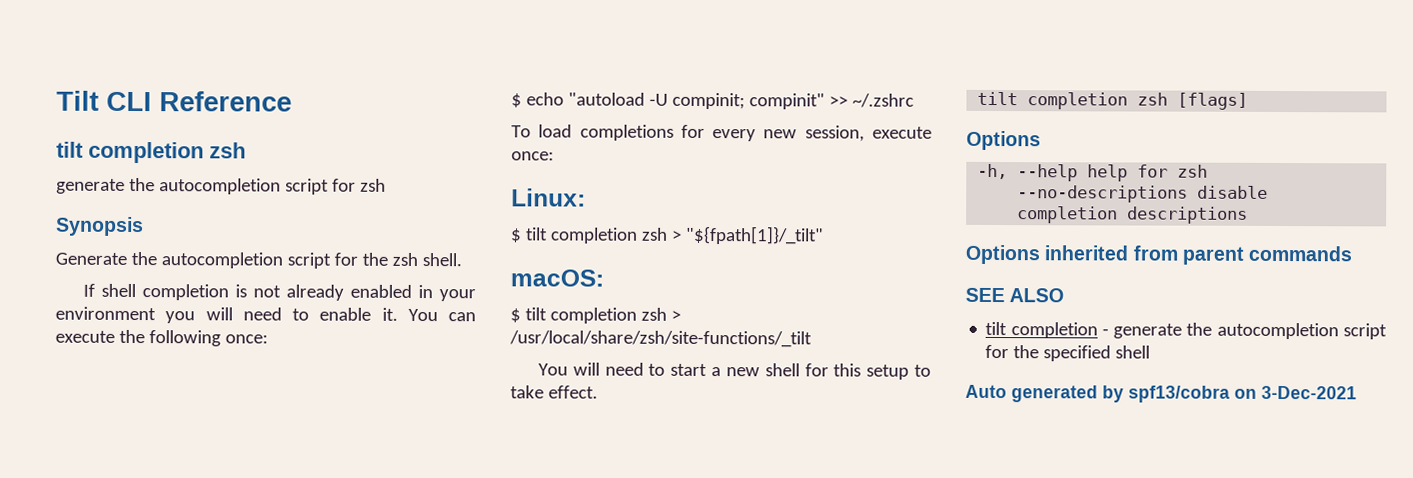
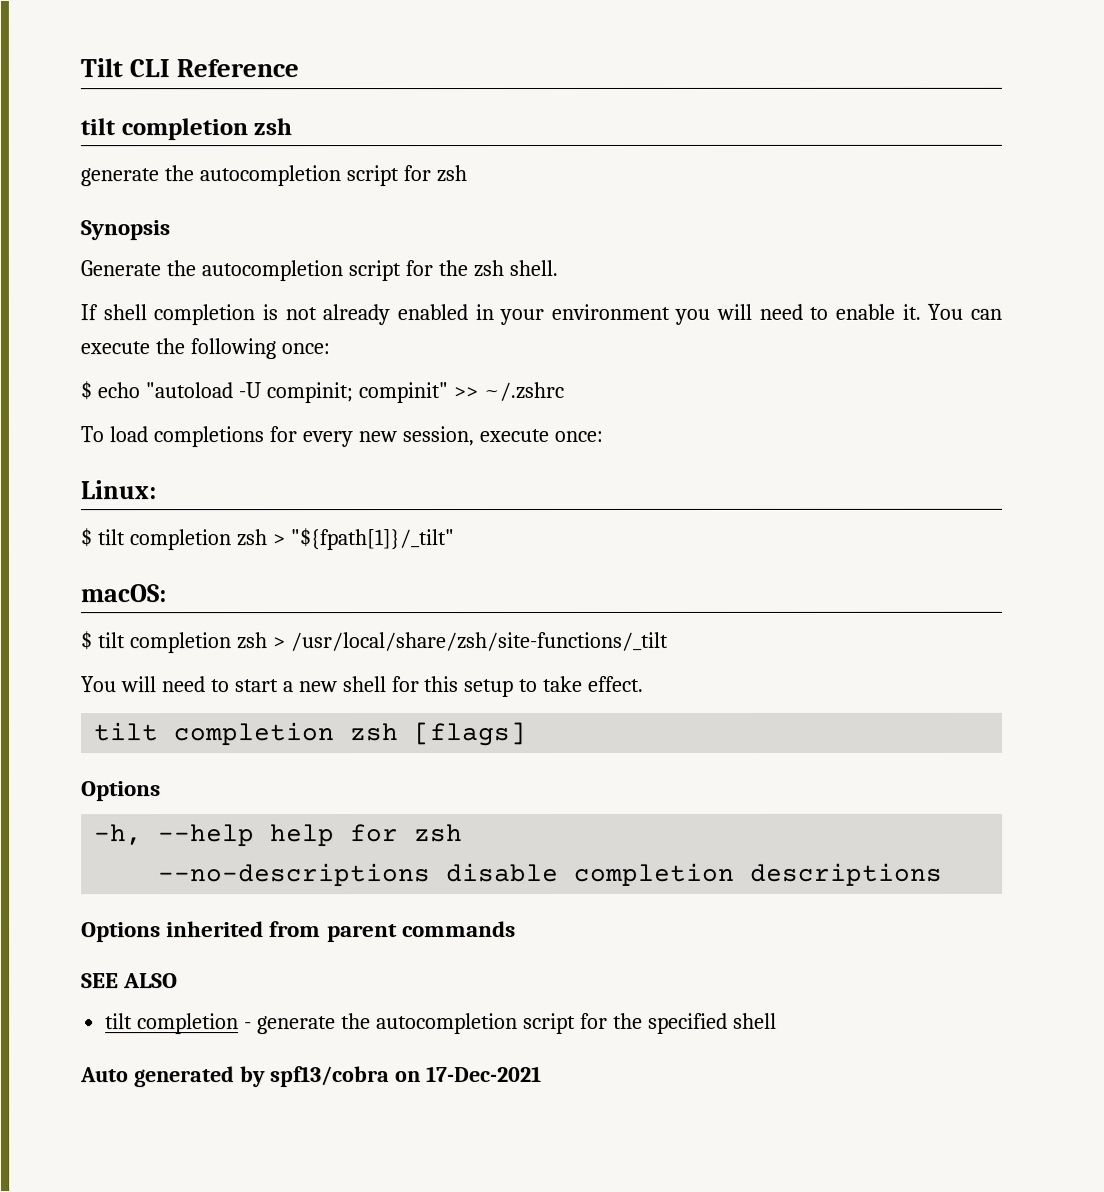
- Auto generated by spf13/cobra on 3-Dec-2021
+ Auto generated by spf13/cobra on 17-Dec-2021

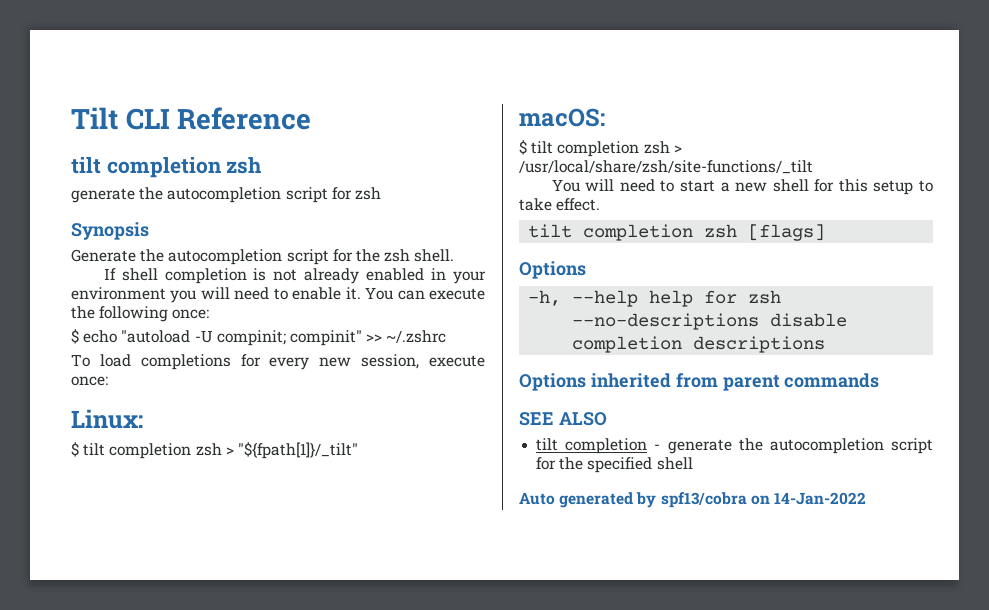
- Auto generated by spf13/cobra on 17-Dec-2021
+ Auto generated by spf13/cobra on 14-Jan-2022

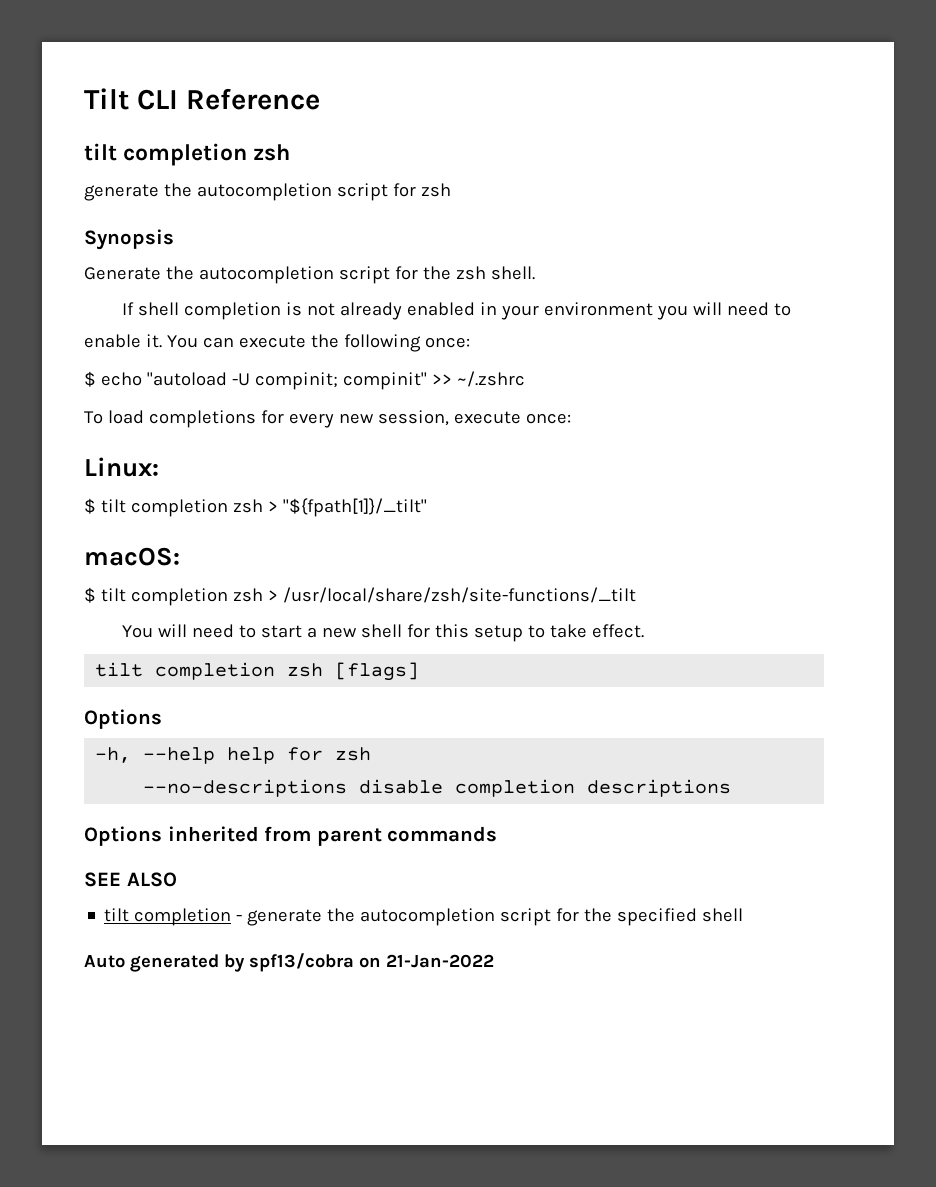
- Auto generated by spf13/cobra on 14-Jan-2022
+ Auto generated by spf13/cobra on 21-Jan-2022

